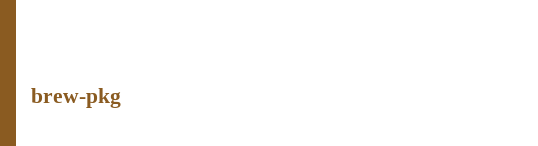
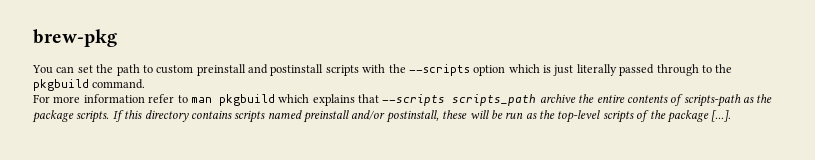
+ You can set the path to custom preinstall and postinstall scripts with the --scripts option which is just literally passed through to the pkgbuild command.
+ For more information refer to man pkgbuild which explains that --scripts scripts_path archive the entire contents of scripts-path as the package scripts. If this directory contains scripts named preinstall and/or postinstall, these will be run as the top-level scripts of the package [...].

